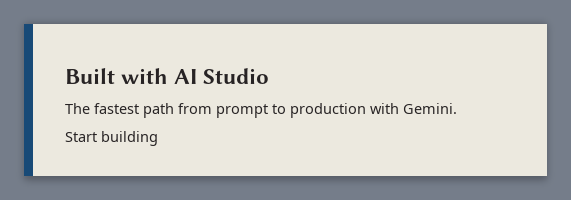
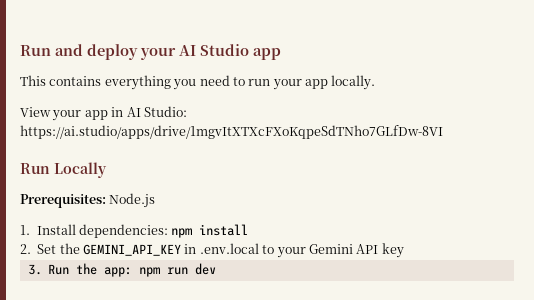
- Built with AI Studio
- The fastest path from prompt to production with Gemini.
- Start building
+ Run and deploy your AI Studio app
+ This contains everything you need to run your app locally.
+ View your app in AI Studio: https://ai.studio/apps/drive/1mgvItXTXcFXoKqpeSdTNho7GLfDw-8VI
+ Run Locally
+ Prerequisites: Node.js
+ 1. Install dependencies: npm install
+ 2. Set the GEMINI_API_KEY in .env.local to your Gemini API key
+ 3. Run the app: npm run dev

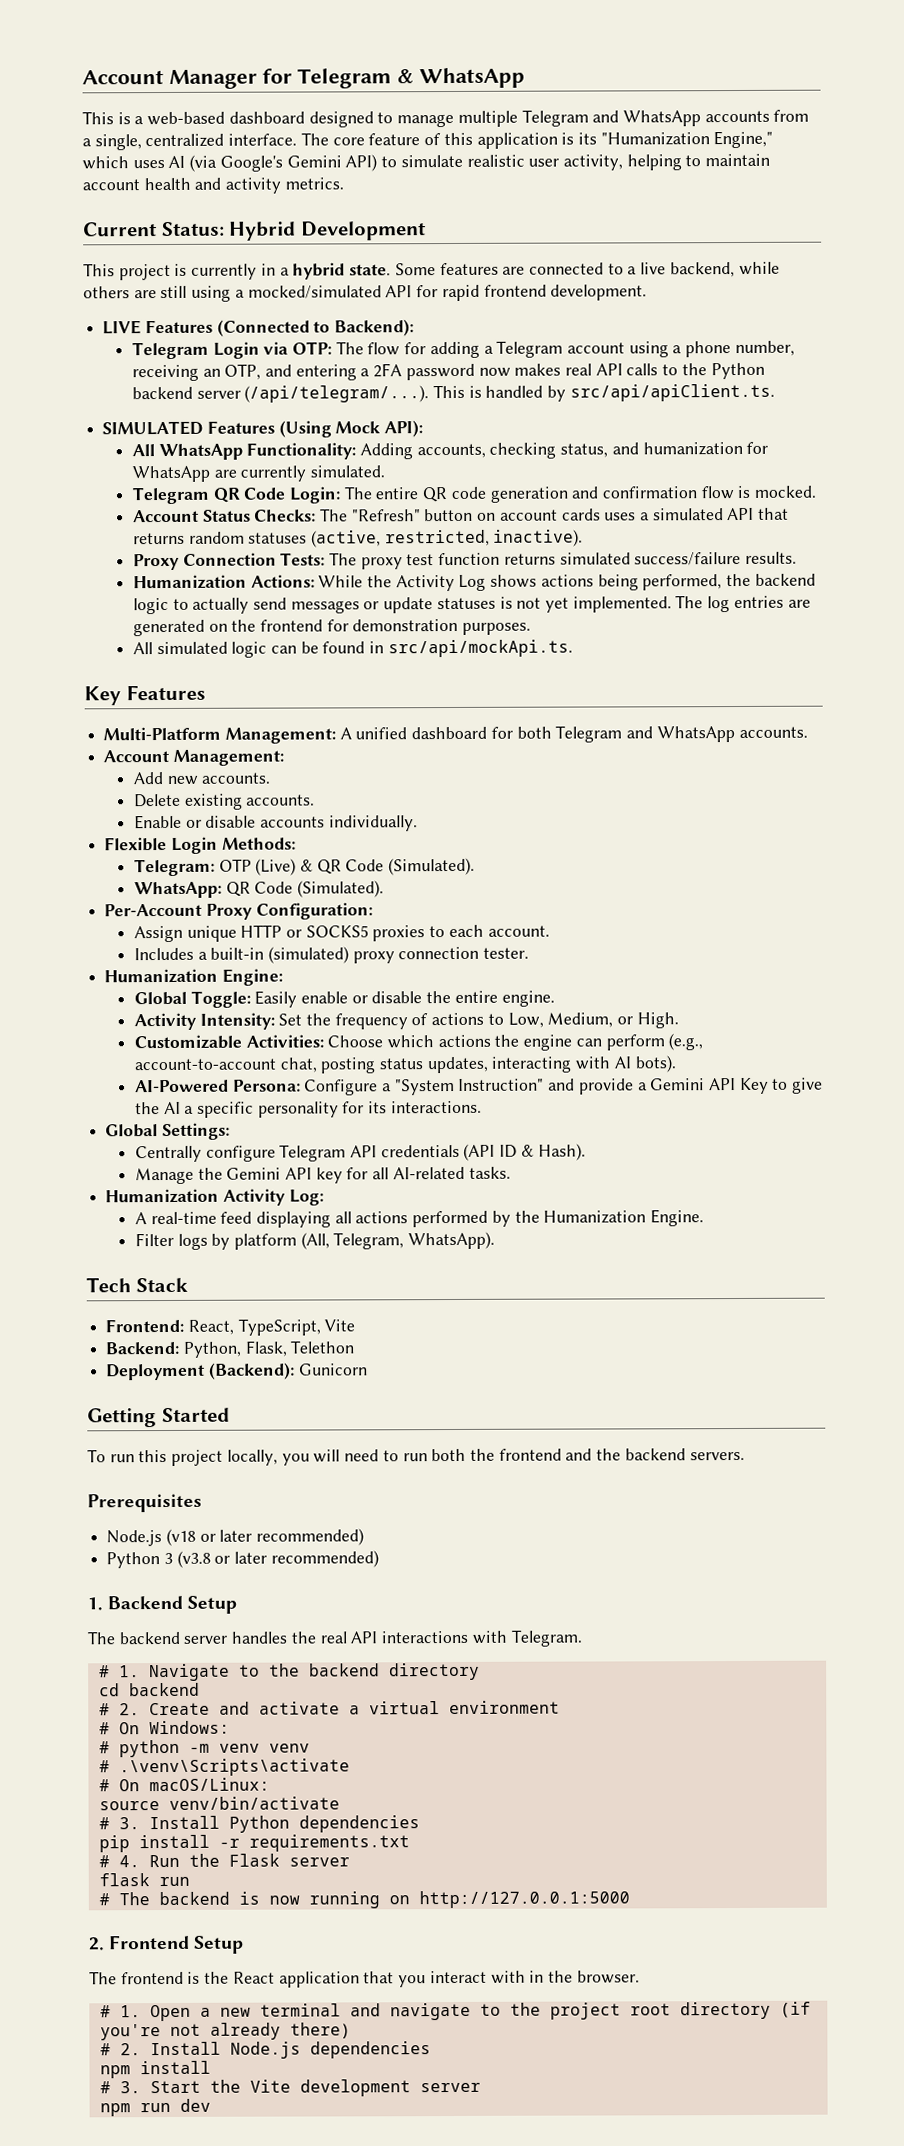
- Run and deploy your AI Studio app
- This contains everything you need to run your app locally.
- View your app in AI Studio: https://ai.studio/apps/drive/1mgvItXTXcFXoKqpeSdTNho7GLfDw-8VI
- Run Locally
- Prerequisites: Node.js
- 1. Install dependencies: npm install
- 2. Set the GEMINI_API_KEY in .env.local to your Gemini API key
- 3. Run the app: npm run dev
+ Account Manager for Telegram & WhatsApp
+ This is a web-based dashboard designed to manage multiple Telegram and WhatsApp accounts from a single, centralized interface. The core feature of this application is its "Humanization Engine," which uses AI (via Google's Gemini API) to simulate realistic user activity, helping to maintain account health and activity metrics.
+ Current Status: Hybrid Development
+ This project is currently in a hybrid state. Some features are connected to a live backend, while others are still using a mocked/simulated API for rapid frontend development.
+ LIVE Features (Connected to Backend):
+ Telegram Login via OTP: The flow for adding a Telegram account using a phone number, receiving an OTP, and entering a 2FA password now makes real API calls to the Python backend server (/api/telegram/...). This is handled by src/api/apiClient.ts.
+ SIMULATED Features (Using Mock API):
+ All WhatsApp Functionality: Adding accounts, checking status, and humanization for WhatsApp are currently simulated.
+ Telegram QR Code Login: The entire QR code generation and confirmation flow is mocked.
+ Account Status Checks: The "Refresh" button on account cards uses a simulated API that returns random statuses (active, restricted, inactive).
+ Proxy Connection Tests: The proxy test function returns simulated success/failure results.
+ Humanization Actions: While the Activity Log shows actions being performed, the backend logic to actually send messages or update statuses is not yet implemented. The log entries are generated on the frontend for demonstration purposes.
+ All simulated logic can be found in src/api/mockApi.ts.
+ Key Features
+ Multi-Platform Management: A unified dashboard for both Telegram and WhatsApp accounts.
+ Account Management:
+ Add new accounts.
+ Delete existing accounts.
+ Enable or disable accounts individually.
+ Flexible Login Methods:
+ Telegram: OTP (Live) & QR Code (Simulated).
+ WhatsApp: QR Code (Simulated).
+ Per-Account Proxy Configuration:
+ Assign unique HTTP or SOCKS5 proxies to each account.
+ Includes a built-in (simulated) proxy connection tester.
+ Humanization Engine:
+ Global Toggle: Easily enable or disable the entire engine.
+ Activity Intensity: Set the frequency of actions to Low, Medium, or High.
+ Customizable Activities: Choose which actions the engine can perform (e.g., account-to-account chat, posting status updates, interacting with AI bots).
+ AI-Powered Persona: Configure a "System Instruction" and provide a Gemini API Key to give the AI a specific personality for its interactions.
+ Global Settings:
+ Centrally configure Telegram API credentials (API ID & Hash).
+ Manage the Gemini API key for all AI-related tasks.
+ Humanization Activity Log:
+ A real-time feed displaying all actions performed by the Humanization Engine.
+ Filter logs by platform (All, Telegram, WhatsApp).
+ Tech Stack
+ Frontend: React, TypeScript, Vite
+ Backend: Python, Flask, Telethon
+ Deployment (Backend): Gunicorn
+ Getting Started
+ To run this project locally, you will need to run both the frontend and the backend servers.
+ Prerequisites
+ Node.js (v18 or later recommended)
+ Python 3 (v3.8 or later recommended)
+ 1. Backend Setup
+ The backend server handles the real API interactions with Telegram.
+ # 1. Navigate to the backend directory
+ cd backend
+ # 2. Create and activate a virtual environment
+ # On Windows:
+ # python -m venv venv
+ # .\venv\Scripts\activate
+ # On macOS/Linux:
+ source venv/bin/activate
+ # 3. Install Python dependencies
+ pip install -r requirements.txt
+ # 4. Run the Flask server
+ flask run
+ # The backend is now running on http://127.0.0.1:5000
+ 2. Frontend Setup
+ The frontend is the React application that you interact with in the browser.
+ # 1. Open a new terminal and navigate to the project root directory (if you're not already there)
+ # 2. Install Node.js dependencies
+ npm install
+ # 3. Start the Vite development server
+ npm run dev

